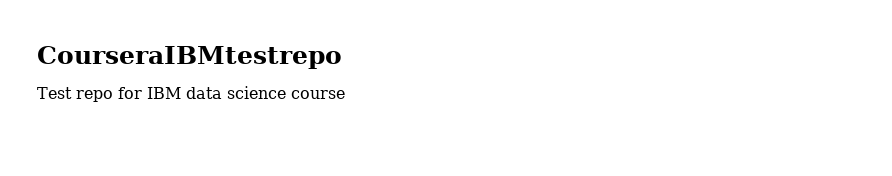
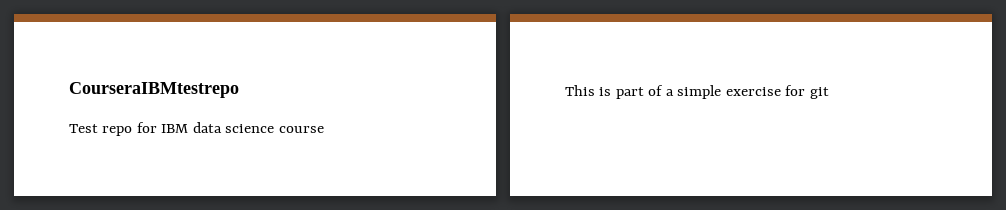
+ This is part of a simple exercise for git

